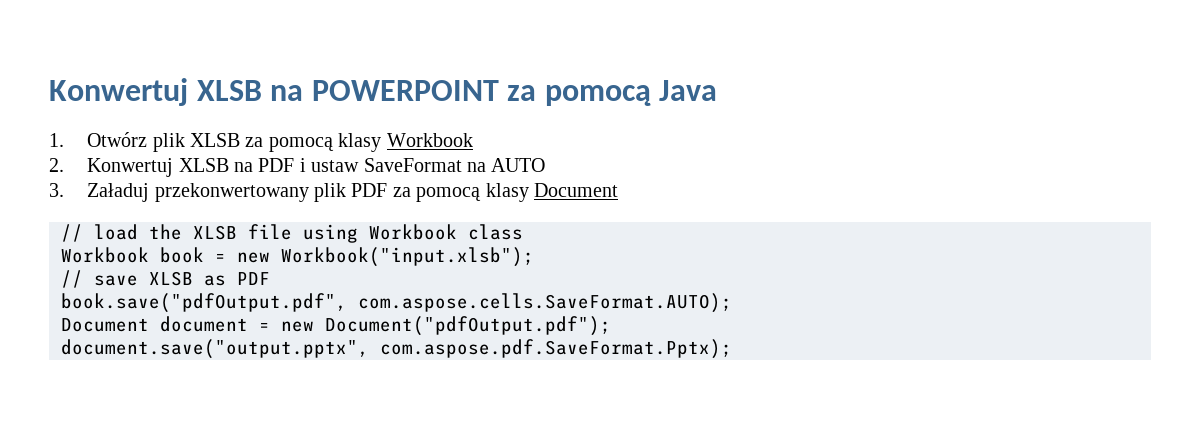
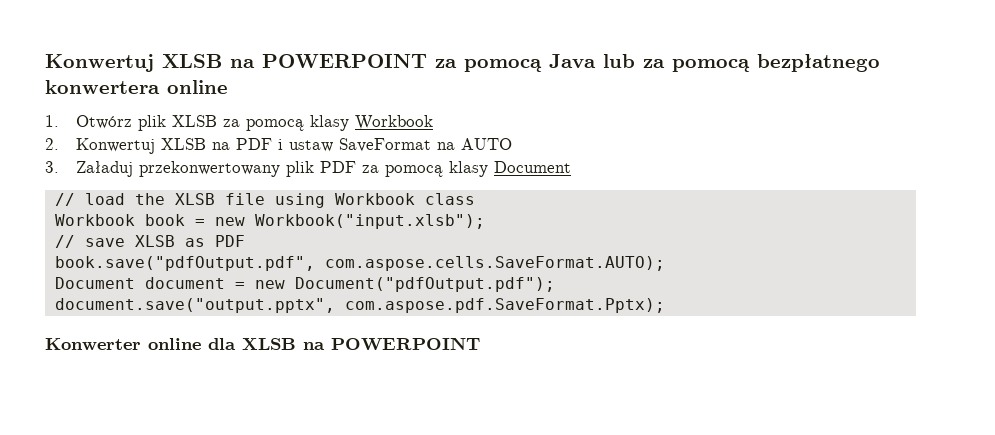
- Konwertuj XLSB na POWERPOINT za pomocą Java
+ Konwertuj XLSB na POWERPOINT za pomocą Java lub za pomocą bezpłatnego konwertera online
+ Konwerter online dla XLSB na POWERPOINT

